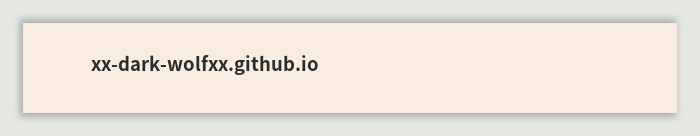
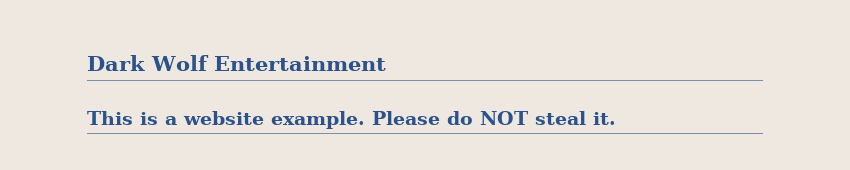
- xx-dark-wolfxx.github.io
+ Dark Wolf Entertainment
+ This is a website example. Please do NOT steal it.

